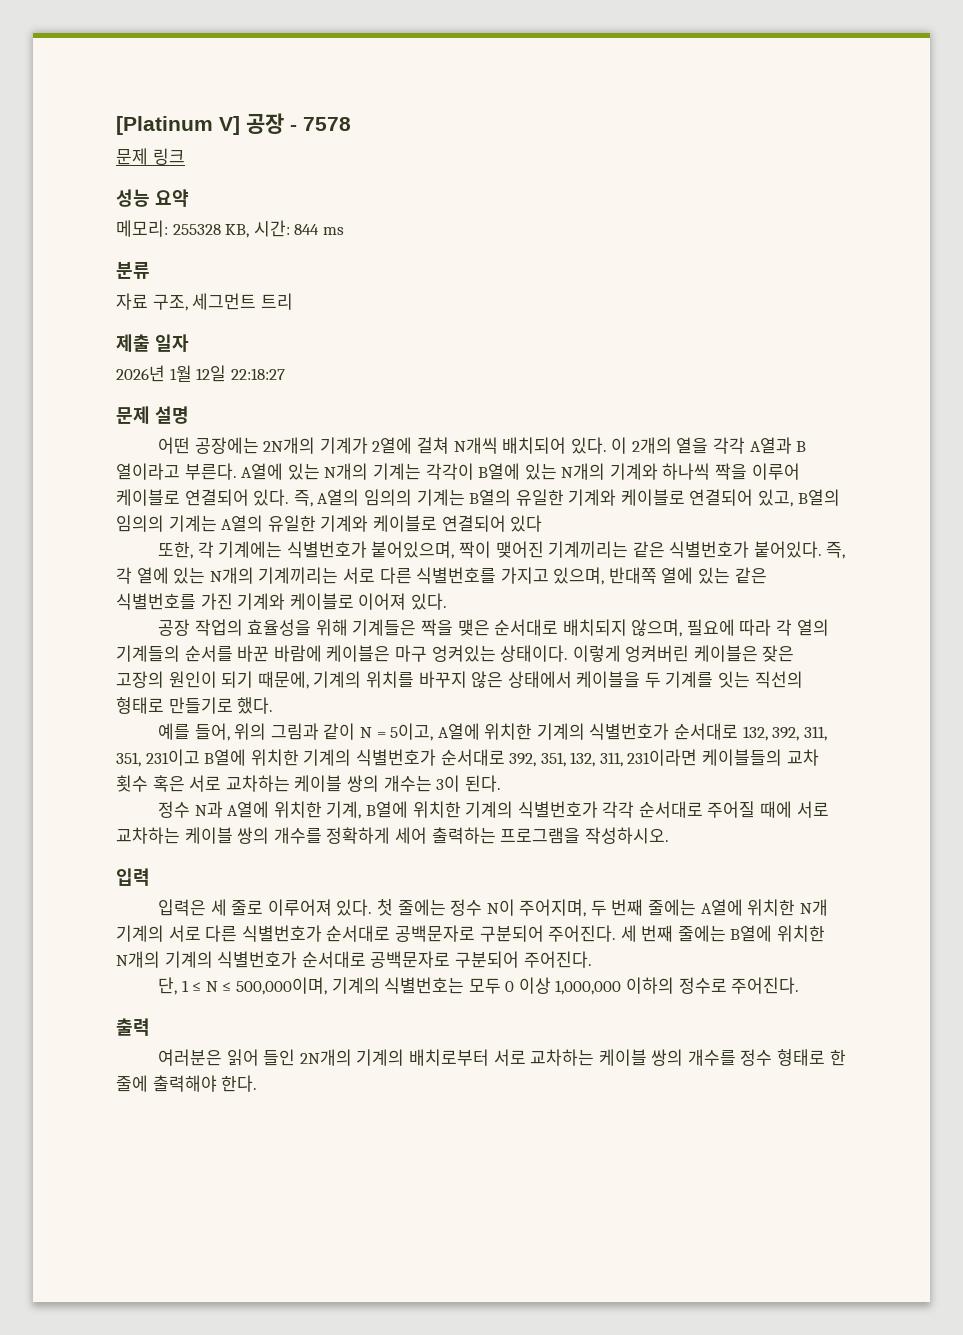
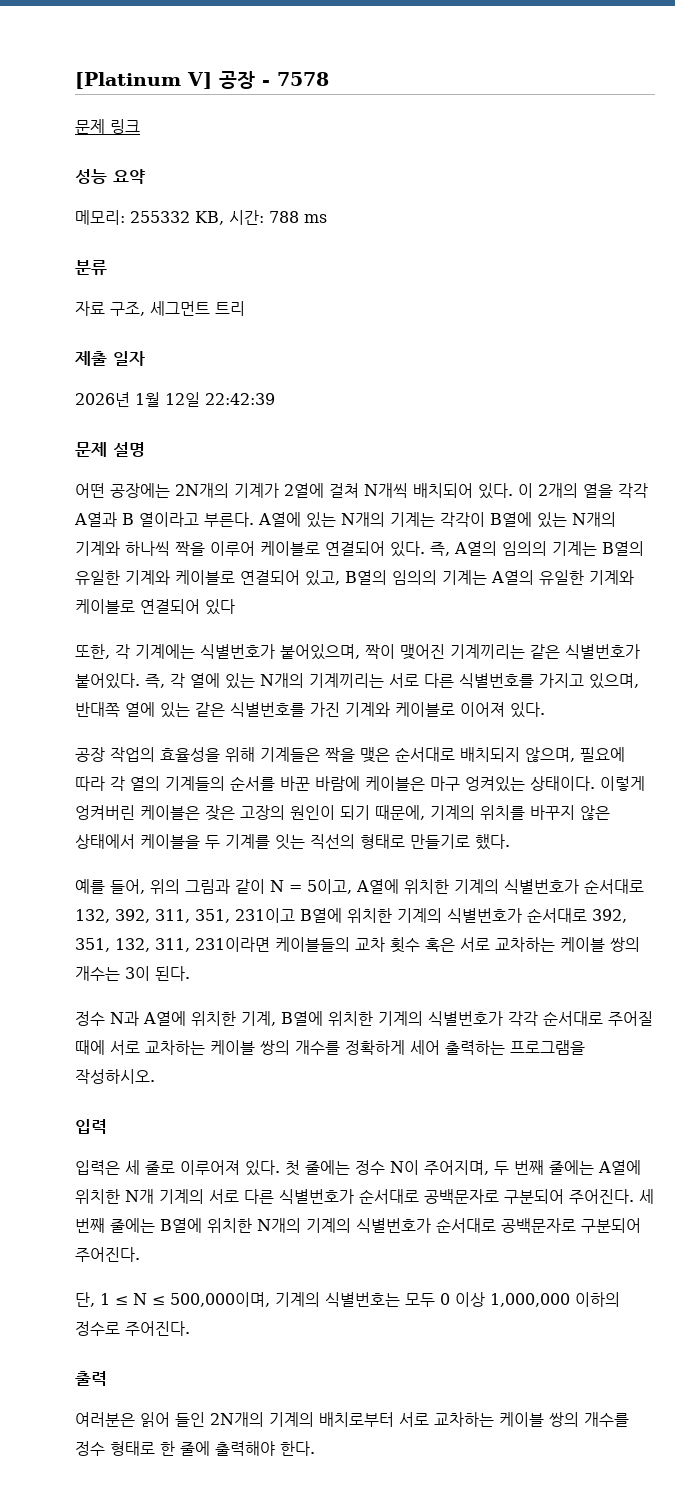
- 메모리: 255328 KB, 시간: 844 ms
+ 메모리: 255332 KB, 시간: 788 ms
- 2026년 1월 12일 22:18:27
+ 2026년 1월 12일 22:42:39

